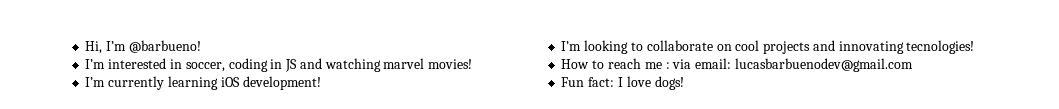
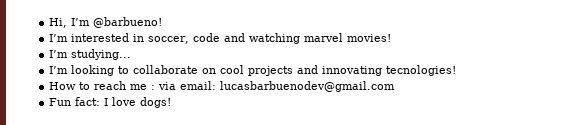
- I’m interested in soccer, coding in JS and watching marvel movies!
+ I’m interested in soccer, code and watching marvel movies!
- I’m currently learning iOS development!
+ I’m studying...

